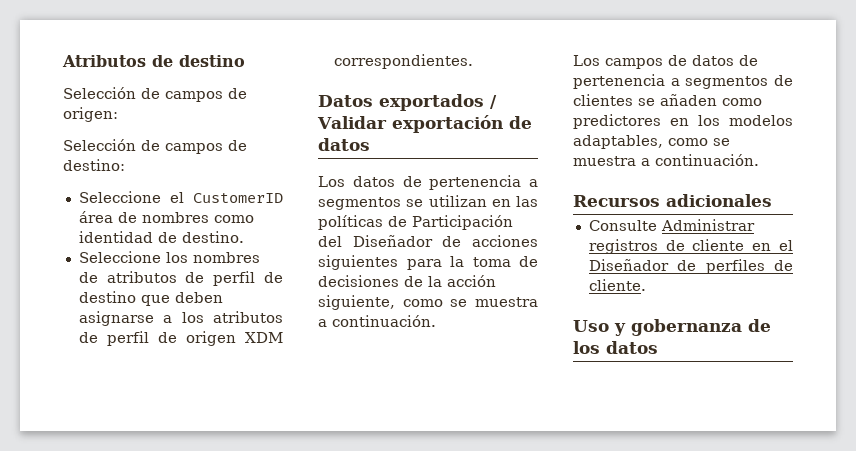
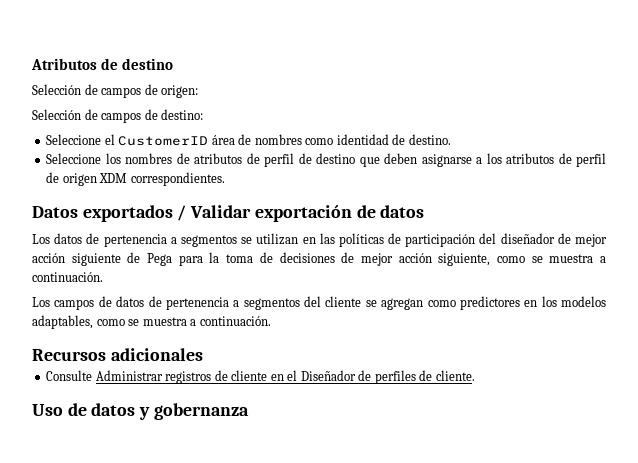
- Los datos de pertenencia a segmentos se utilizan en las políticas de Participación del Diseñador de acciones siguientes para la toma de decisiones de la acción siguiente, como se muestra a continuación.
+ Los datos de pertenencia a segmentos se utilizan en las políticas de participación del diseñador de mejor acción siguiente de Pega para la toma de decisiones de mejor acción siguiente, como se muestra a continuación.
- Los campos de datos de pertenencia a segmentos de clientes se añaden como predictores en los modelos adaptables, como se muestra a continuación.
+ Los campos de datos de pertenencia a segmentos del cliente se agregan como predictores en los modelos adaptables, como se muestra a continuación.
- Uso y gobernanza de los datos
+ Uso de datos y gobernanza

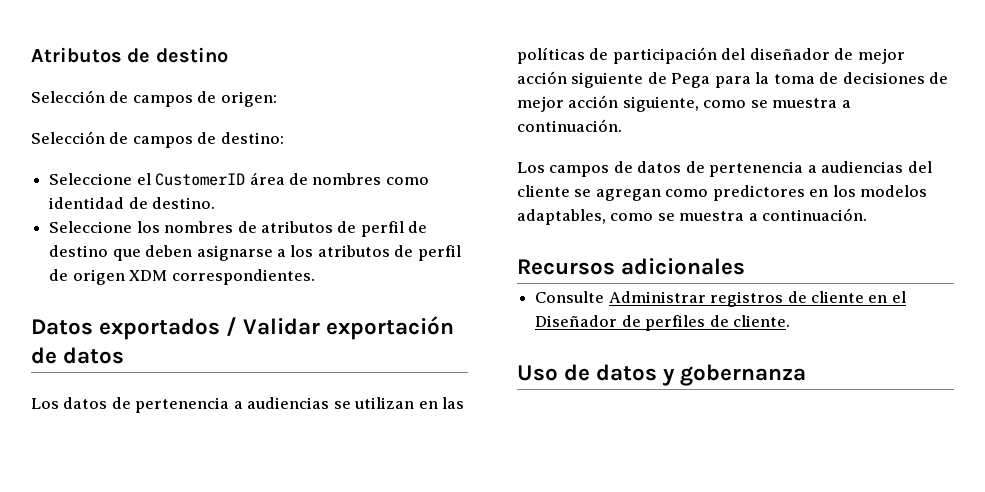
- Los datos de pertenencia a segmentos se utilizan en las políticas de participación del diseñador de mejor acción siguiente de Pega para la toma de decisiones de mejor acción siguiente, como se muestra a continuación.
+ Los datos de pertenencia a audiencias se utilizan en las políticas de participación del diseñador de mejor acción siguiente de Pega para la toma de decisiones de mejor acción siguiente, como se muestra a continuación.
- Los campos de datos de pertenencia a segmentos del cliente se agregan como predictores en los modelos adaptables, como se muestra a continuación.
+ Los campos de datos de pertenencia a audiencias del cliente se agregan como predictores en los modelos adaptables, como se muestra a continuación.

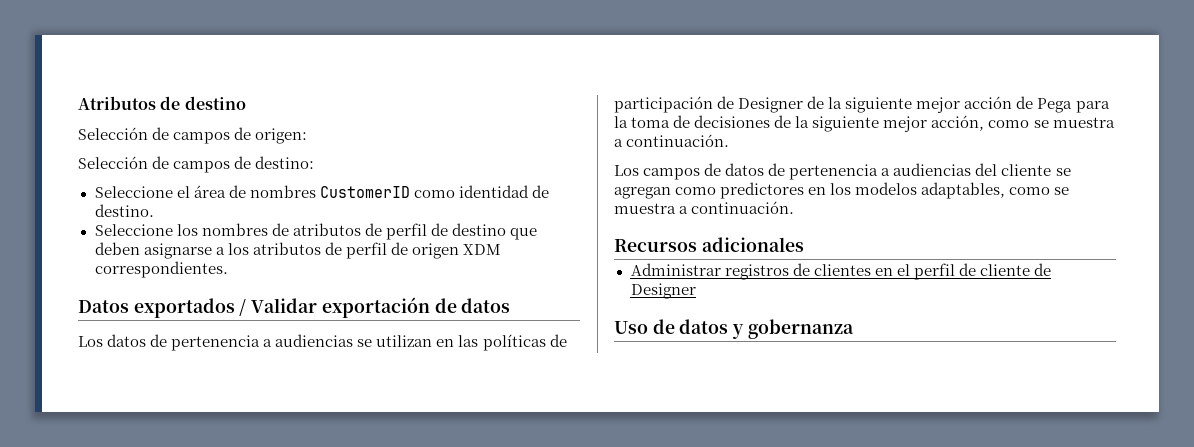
- Seleccione el CustomerID área de nombres como identidad de destino.
+ Seleccione el área de nombres CustomerID como identidad de destino.
- Los datos de pertenencia a audiencias se utilizan en las políticas de participación del diseñador de mejor acción siguiente de Pega para la toma de decisiones de mejor acción siguiente, como se muestra a continuación.
+ Los datos de pertenencia a audiencias se utilizan en las políticas de participación de Designer de la siguiente mejor acción de Pega para la toma de decisiones de la siguiente mejor acción, como se muestra a continuación.
- Consulte Administrar registros de cliente en el Diseñador de perfiles de cliente.
+ Administrar registros de clientes en el perfil de cliente de Designer

